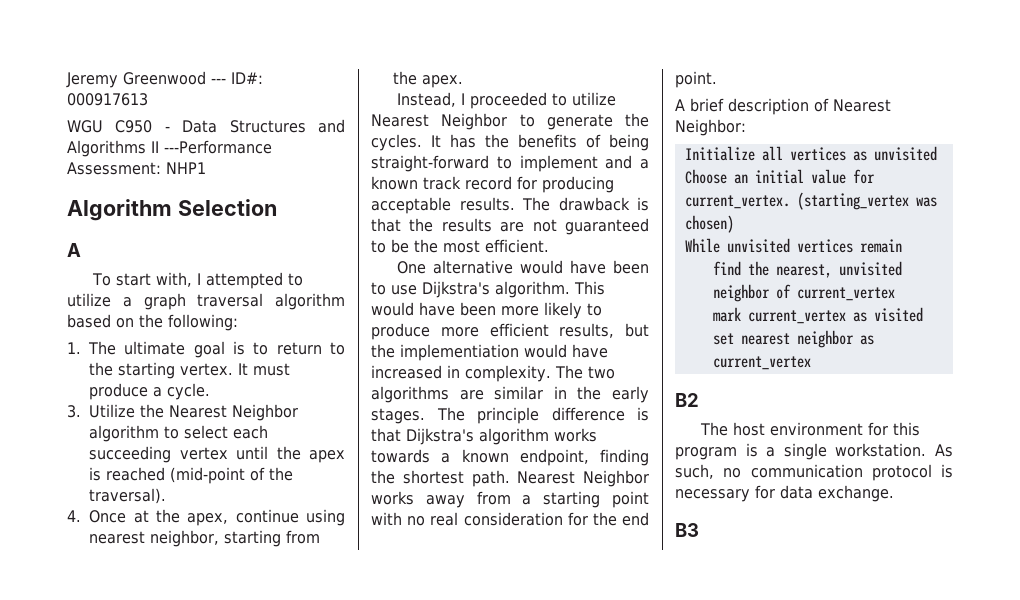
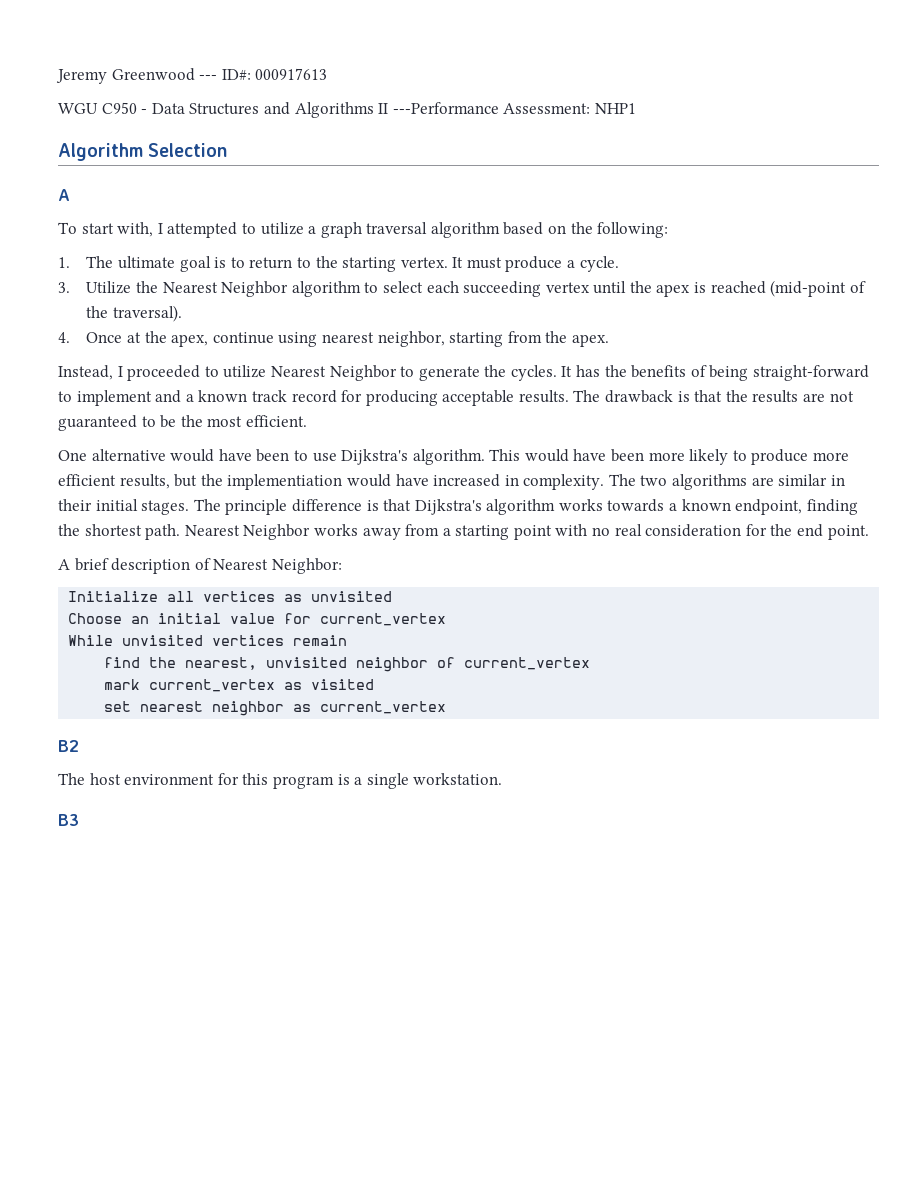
- The two algorithms are similar in the early stages.
+ The two algorithms are similar in their initial stages.
- Choose an initial value for current_vertex. (starting_vertex was chosen)
+ Choose an initial value for current_vertex
- As such, no communication protocol is necessary for data exchange.

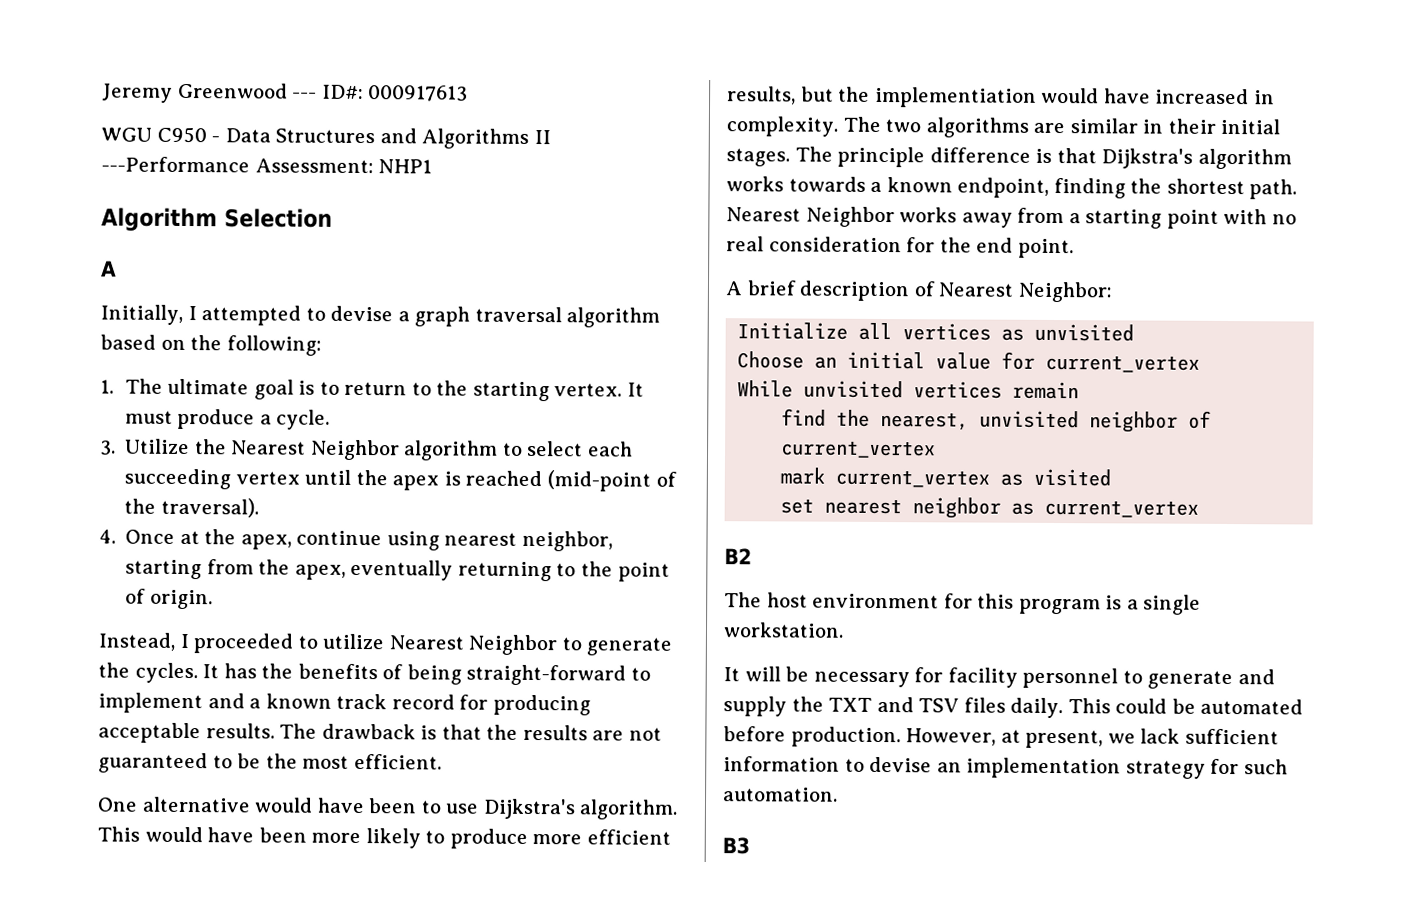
- To start with, I attempted to utilize a graph traversal algorithm based on the following:
+ Initially, I attempted to devise a graph traversal algorithm based on the following:
- 4. Once at the apex, continue using nearest neighbor, starting from the apex.
+ 4. Once at the apex, continue using nearest neighbor, starting from the apex, eventually returning to the point of origin.
+ It will be necessary for facility personnel to generate and supply the TXT and TSV files daily. This could be automated before production. However, at present, we lack sufficient information to devise an implementation strategy for such automation.

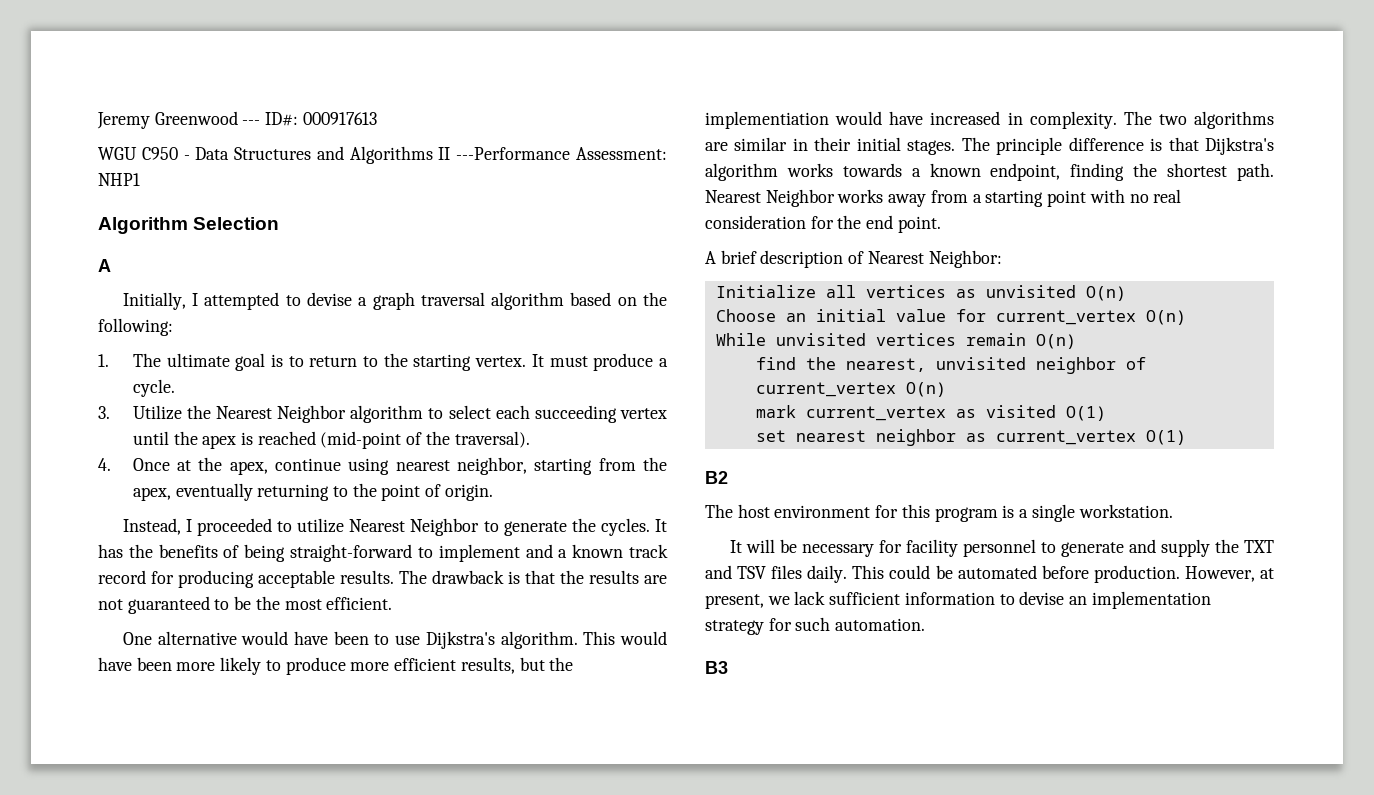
- Initialize all vertices as unvisited
+ Initialize all vertices as unvisited O(n)
- Choose an initial value for current_vertex
+ Choose an initial value for current_vertex O(n)
- While unvisited vertices remain
+ While unvisited vertices remain O(n)
- find the nearest, unvisited neighbor of current_vertex
+ find the nearest, unvisited neighbor of current_vertex O(n)
- mark current_vertex as visited
+ mark current_vertex as visited O(1)
- set nearest neighbor as current_vertex
+ set nearest neighbor as current_vertex O(1)

